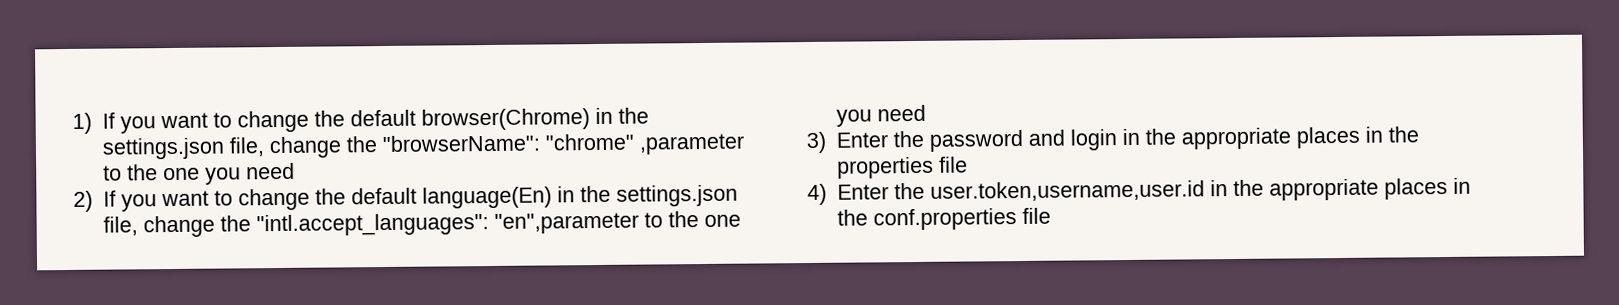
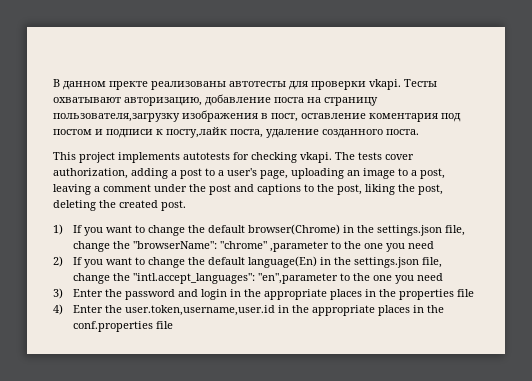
+ В данном пректе реализованы автотесты для проверки vkapi. Тесты охватывают авторизацию, добавление поста на страницу пользователя,загрузку изображения в пост, оставление коментария под постом и подписи к посту,лайк поста, удаление созданного поста.
+ This project implements autotests for checking vkapi. The tests cover authorization, adding a post to a user's page, uploading an image to a post, leaving a comment under the post and captions to the post, liking the post, deleting the created post.

